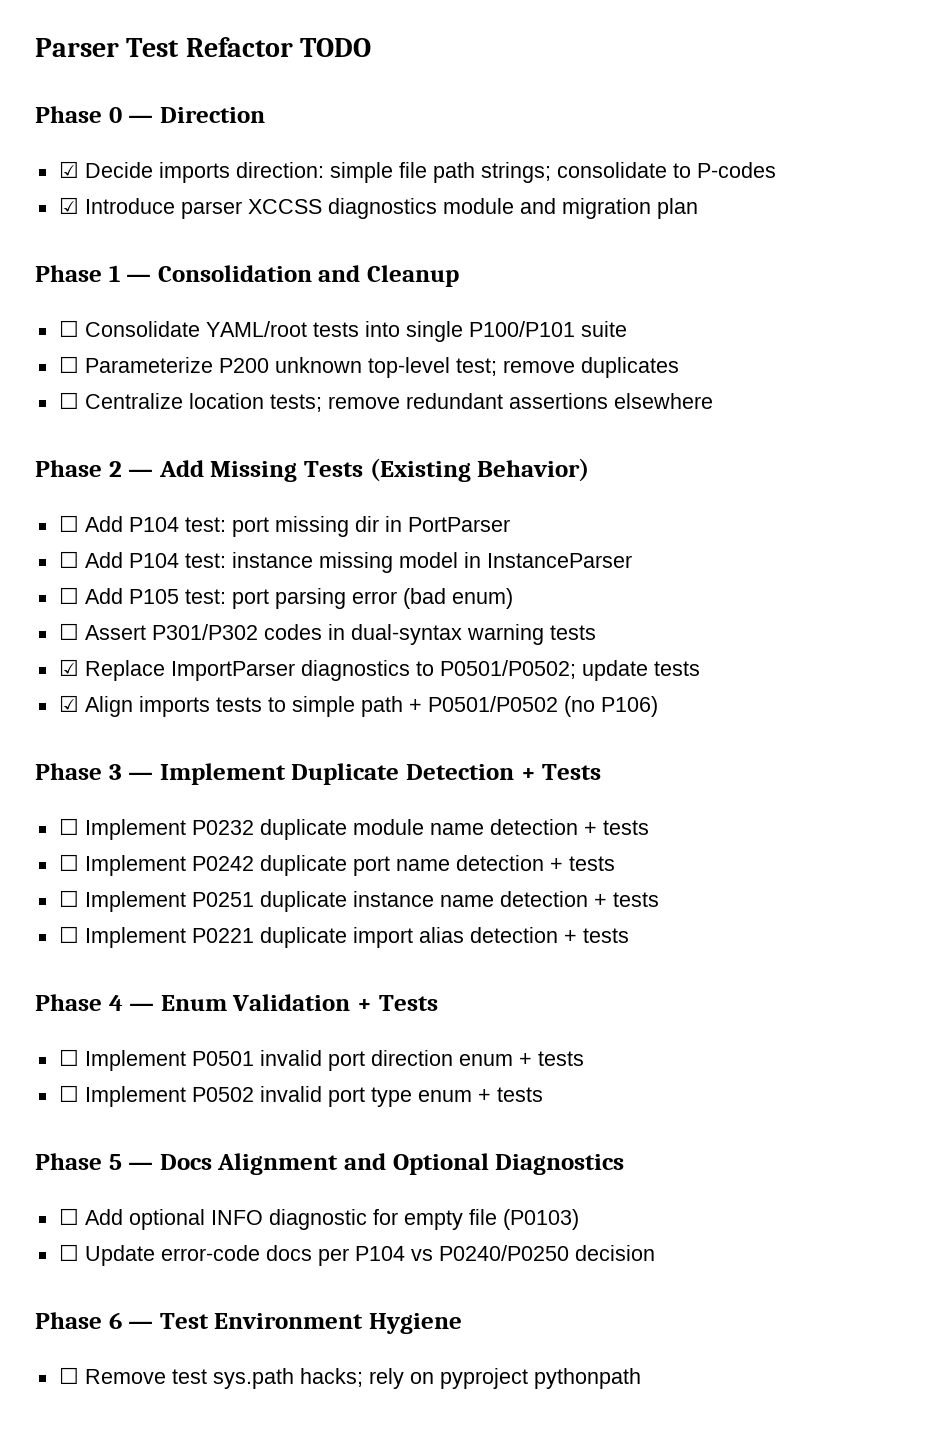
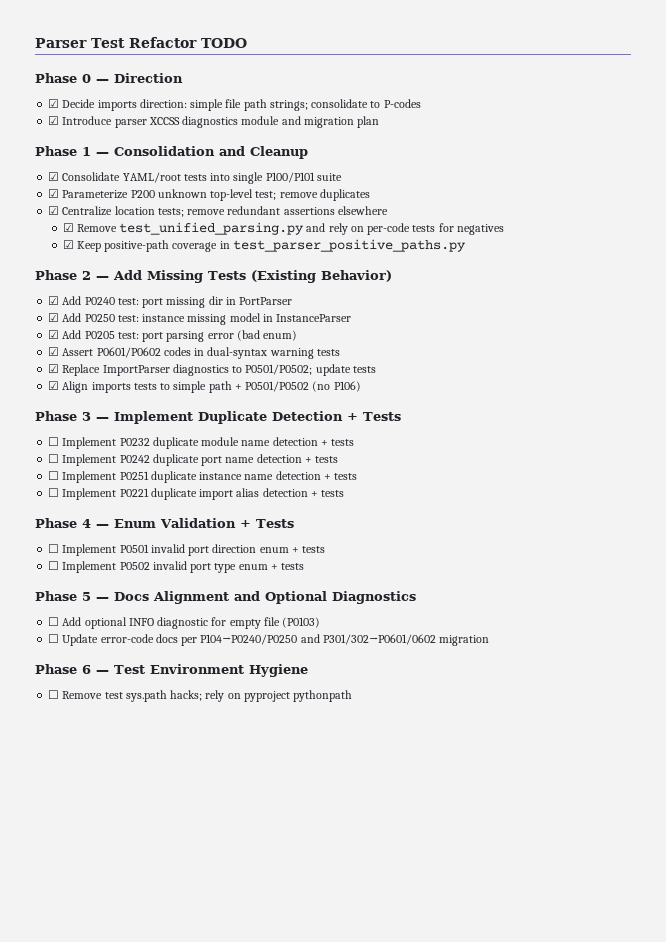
- ☐ Consolidate YAML/root tests into single P100/P101 suite
+ ☑ Consolidate YAML/root tests into single P100/P101 suite
- ☐ Parameterize P200 unknown top-level test; remove duplicates
+ ☑ Parameterize P200 unknown top-level test; remove duplicates
- ☐ Centralize location tests; remove redundant assertions elsewhere
+ ☑ Centralize location tests; remove redundant assertions elsewhere
+ ☑ Remove test_unified_parsing.py and rely on per-code tests for negatives
+ ☑ Keep positive-path coverage in test_parser_positive_paths.py
- ☐ Add P104 test: port missing dir in PortParser
+ ☑ Add P0240 test: port missing dir in PortParser
- ☐ Add P104 test: instance missing model in InstanceParser
+ ☑ Add P0250 test: instance missing model in InstanceParser
- ☐ Add P105 test: port parsing error (bad enum)
+ ☑ Add P0205 test: port parsing error (bad enum)
- ☐ Assert P301/P302 codes in dual-syntax warning tests
+ ☑ Assert P0601/P0602 codes in dual-syntax warning tests
- ☐ Update error-code docs per P104 vs P0240/P0250 decision
+ ☐ Update error-code docs per P104→P0240/P0250 and P301/302→P0601/0602 migration

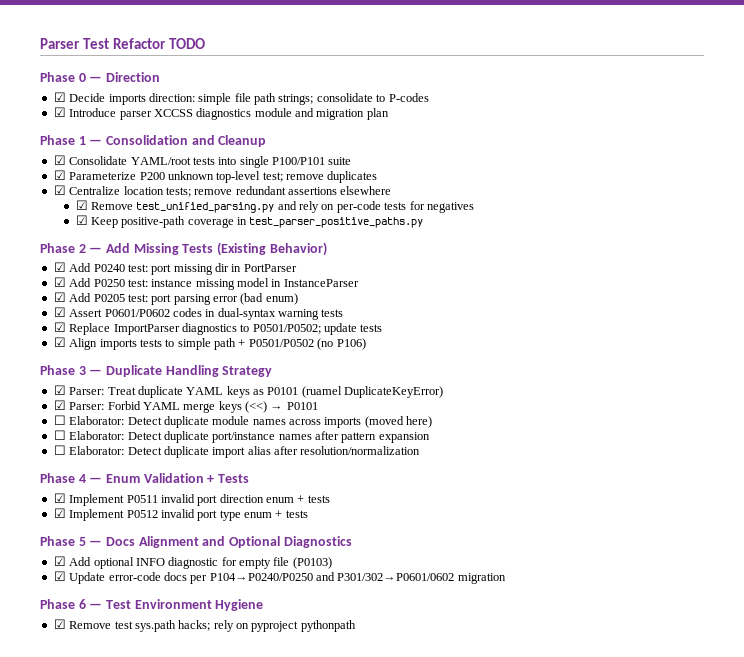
- Phase 3 — Implement Duplicate Detection + Tests
- ☐ Implement P0232 duplicate module name detection + tests
- ☐ Implement P0242 duplicate port name detection + tests
- ☐ Implement P0251 duplicate instance name detection + tests
- ☐ Implement P0221 duplicate import alias detection + tests
+ Phase 3 — Duplicate Handling Strategy
+ ☑ Parser: Treat duplicate YAML keys as P0101 (ruamel DuplicateKeyError)
+ ☑ Parser: Forbid YAML merge keys (<<) → P0101
+ ☐ Elaborator: Detect duplicate module names across imports (moved here)
+ ☐ Elaborator: Detect duplicate port/instance names after pattern expansion
+ ☐ Elaborator: Detect duplicate import alias after resolution/normalization
- ☐ Implement P0501 invalid port direction enum + tests
+ ☑ Implement P0511 invalid port direction enum + tests
- ☐ Implement P0502 invalid port type enum + tests
+ ☑ Implement P0512 invalid port type enum + tests
- ☐ Add optional INFO diagnostic for empty file (P0103)
+ ☑ Add optional INFO diagnostic for empty file (P0103)
- ☐ Update error-code docs per P104→P0240/P0250 and P301/302→P0601/0602 migration
+ ☑ Update error-code docs per P104→P0240/P0250 and P301/302→P0601/0602 migration
- ☐ Remove test sys.path hacks; rely on pyproject pythonpath
+ ☑ Remove test sys.path hacks; rely on pyproject pythonpath

